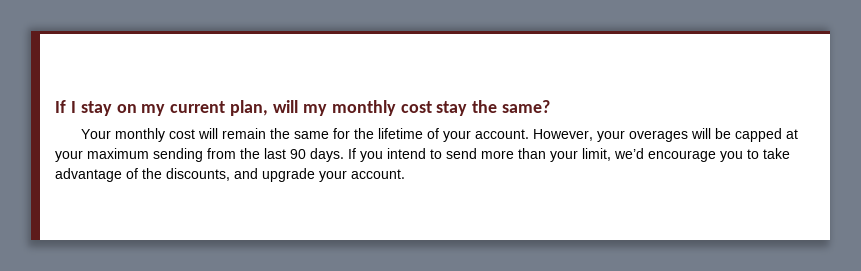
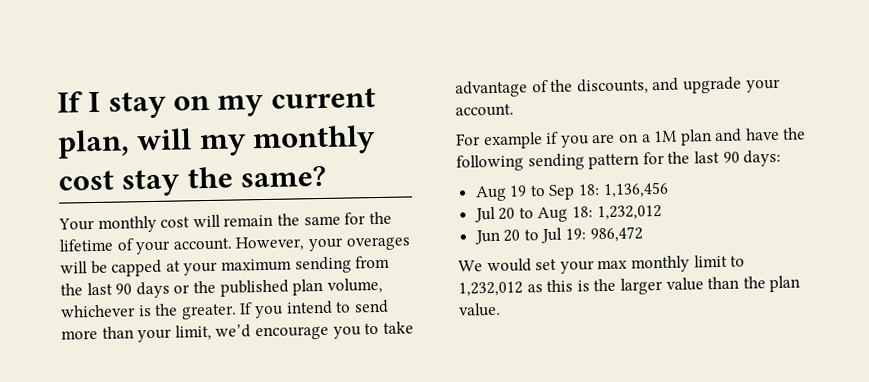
- However, your overages will be capped at your maximum sending from the last 90 days.
+ However, your overages will be capped at your maximum sending from the last 90 days or the published plan volume, whichever is the greater.
+ For example if you are on a 1M plan and have the following sending pattern for the last 90 days:
+ Aug 19 to Sep 18: 1,136,456
+ Jul 20 to Aug 18: 1,232,012
+ Jun 20 to Jul 19: 986,472
+ We would set your max monthly limit to 1,232,012 as this is the larger value than the plan value.

